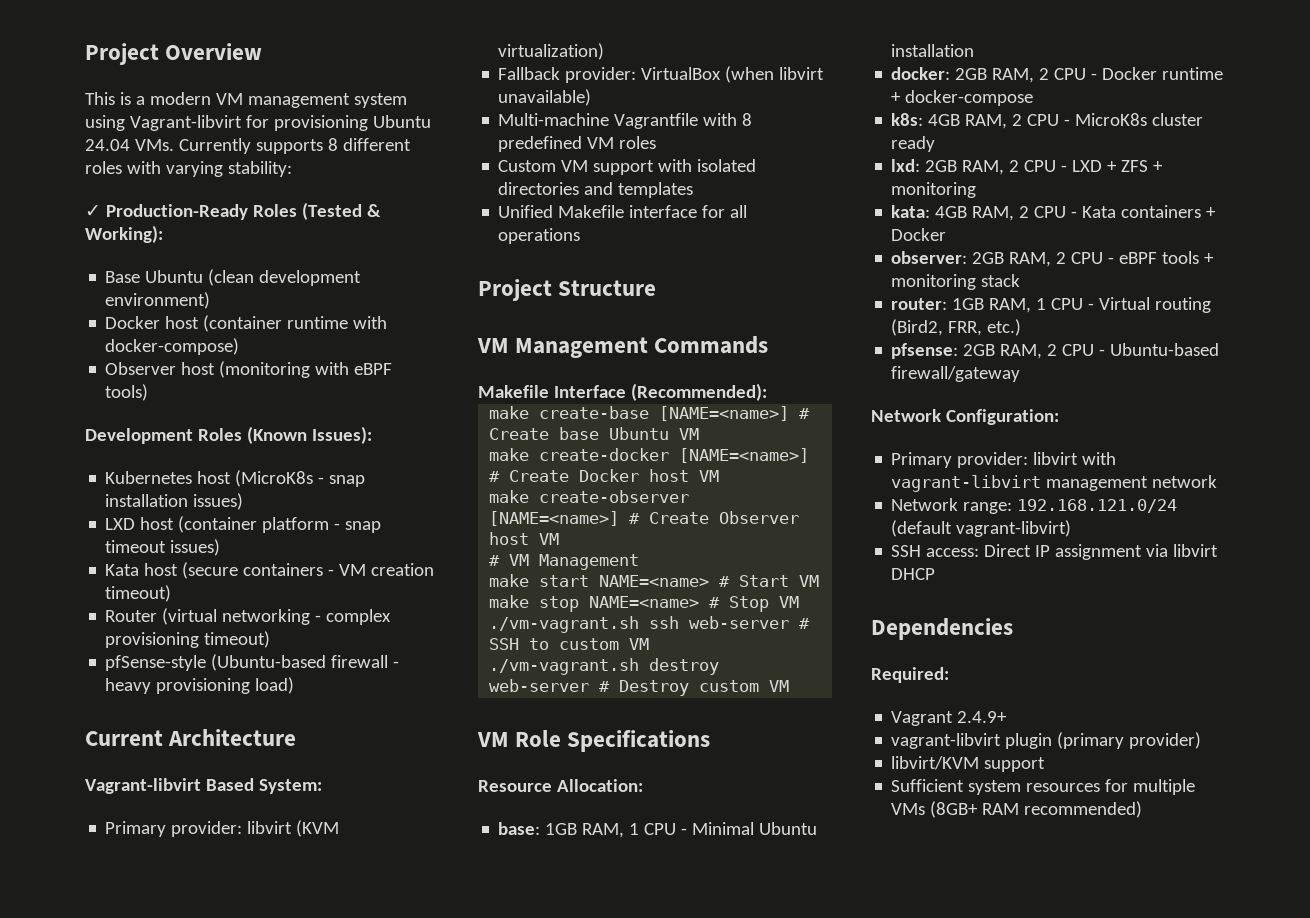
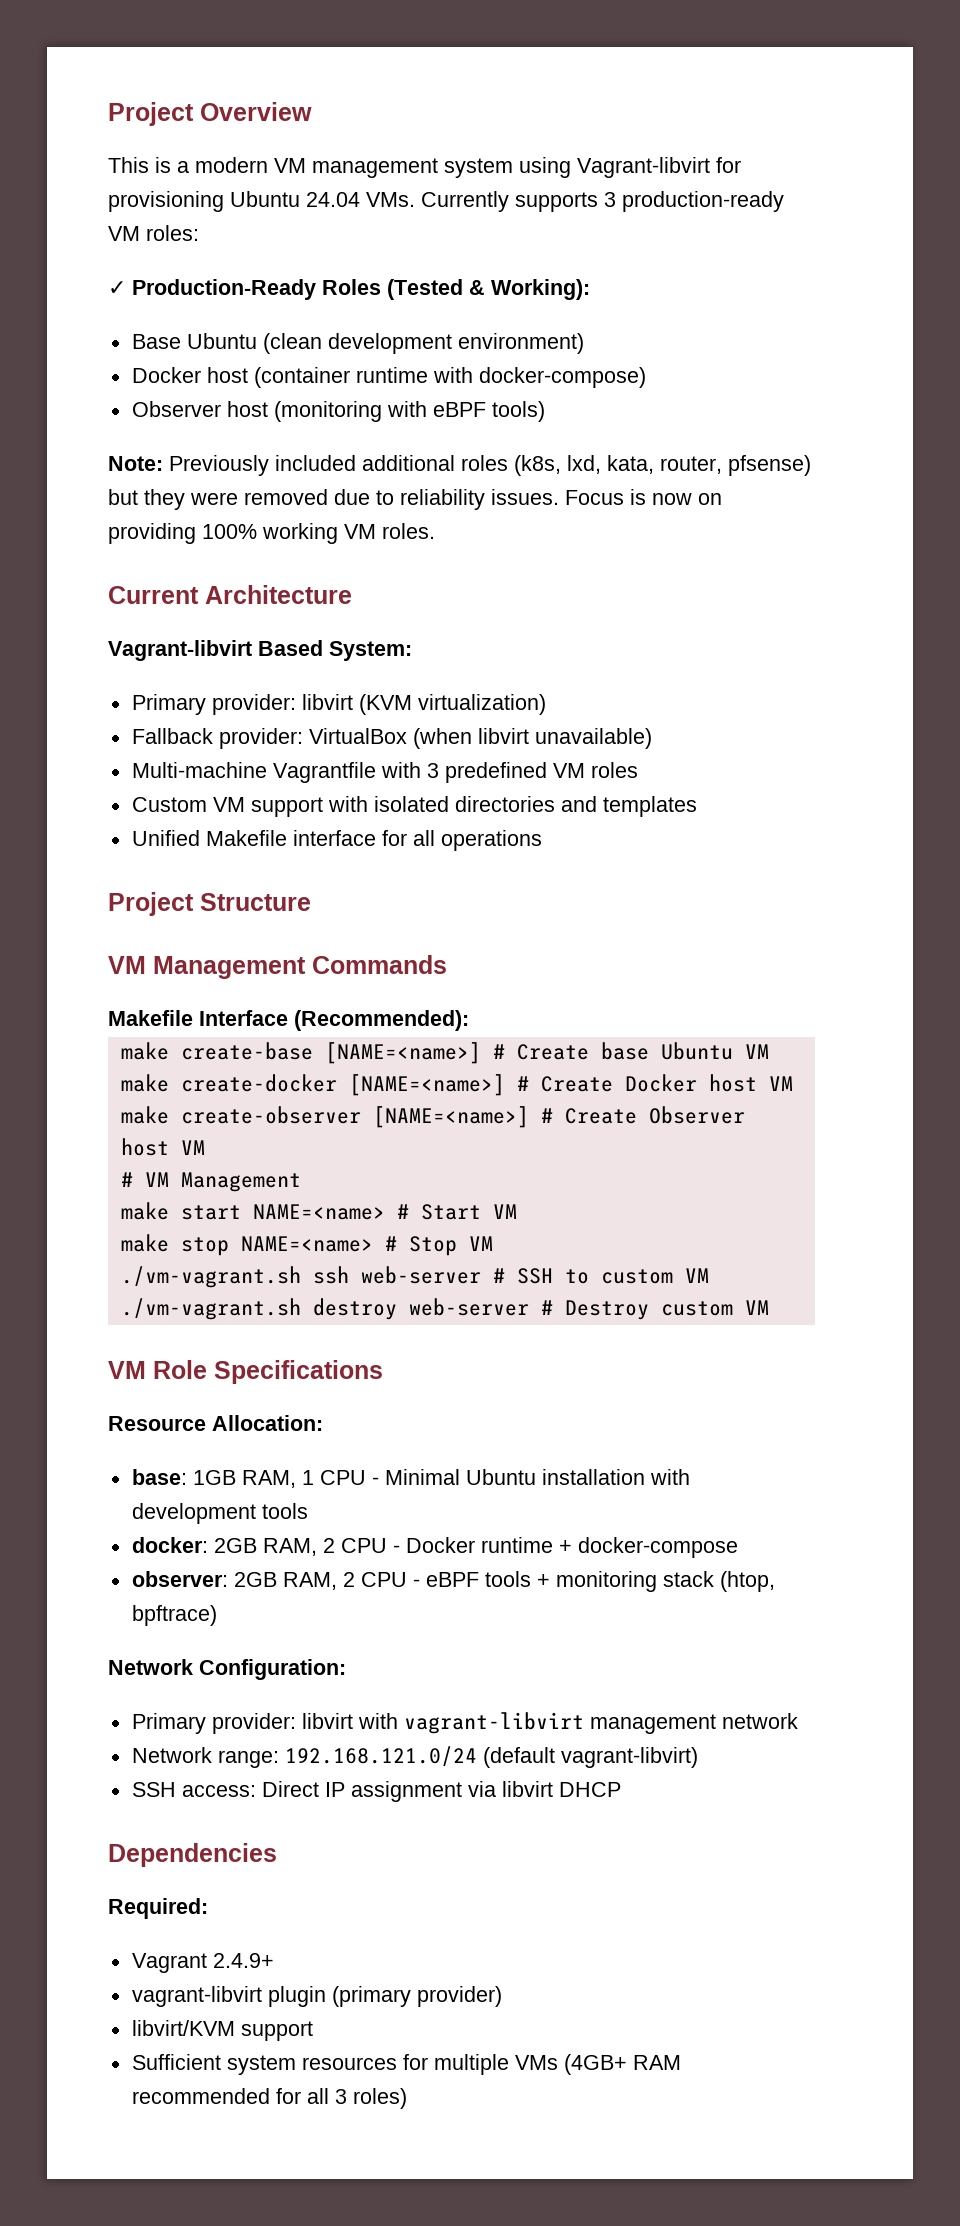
- This is a modern VM management system using Vagrant-libvirt for provisioning Ubuntu 24.04 VMs. Currently supports 8 different roles with varying stability:
+ This is a modern VM management system using Vagrant-libvirt for provisioning Ubuntu 24.04 VMs. Currently supports 3 production-ready VM roles:
- Development Roles (Known Issues):
- Kubernetes host (MicroK8s - snap installation issues)
- LXD host (container platform - snap timeout issues)
- Kata host (secure containers - VM creation timeout)
- Router (virtual networking - complex provisioning timeout)
- pfSense-style (Ubuntu-based firewall - heavy provisioning load)
+ Note: Previously included additional roles (k8s, lxd, kata, router, pfsense) but they were removed due to reliability issues. Focus is now on providing 100% working VM roles.
- Multi-machine Vagrantfile with 8 predefined VM roles
+ Multi-machine Vagrantfile with 3 predefined VM roles
- base: 1GB RAM, 1 CPU - Minimal Ubuntu installation
+ base: 1GB RAM, 1 CPU - Minimal Ubuntu installation with development tools
- k8s: 4GB RAM, 2 CPU - MicroK8s cluster ready
- lxd: 2GB RAM, 2 CPU - LXD + ZFS + monitoring
- kata: 4GB RAM, 2 CPU - Kata containers + Docker
- observer: 2GB RAM, 2 CPU - eBPF tools + monitoring stack
- router: 1GB RAM, 1 CPU - Virtual routing (Bird2, FRR, etc.)
- pfsense: 2GB RAM, 2 CPU - Ubuntu-based firewall/gateway
+ observer: 2GB RAM, 2 CPU - eBPF tools + monitoring stack (htop, bpftrace)
- Sufficient system resources for multiple VMs (8GB+ RAM recommended)
+ Sufficient system resources for multiple VMs (4GB+ RAM recommended for all 3 roles)

